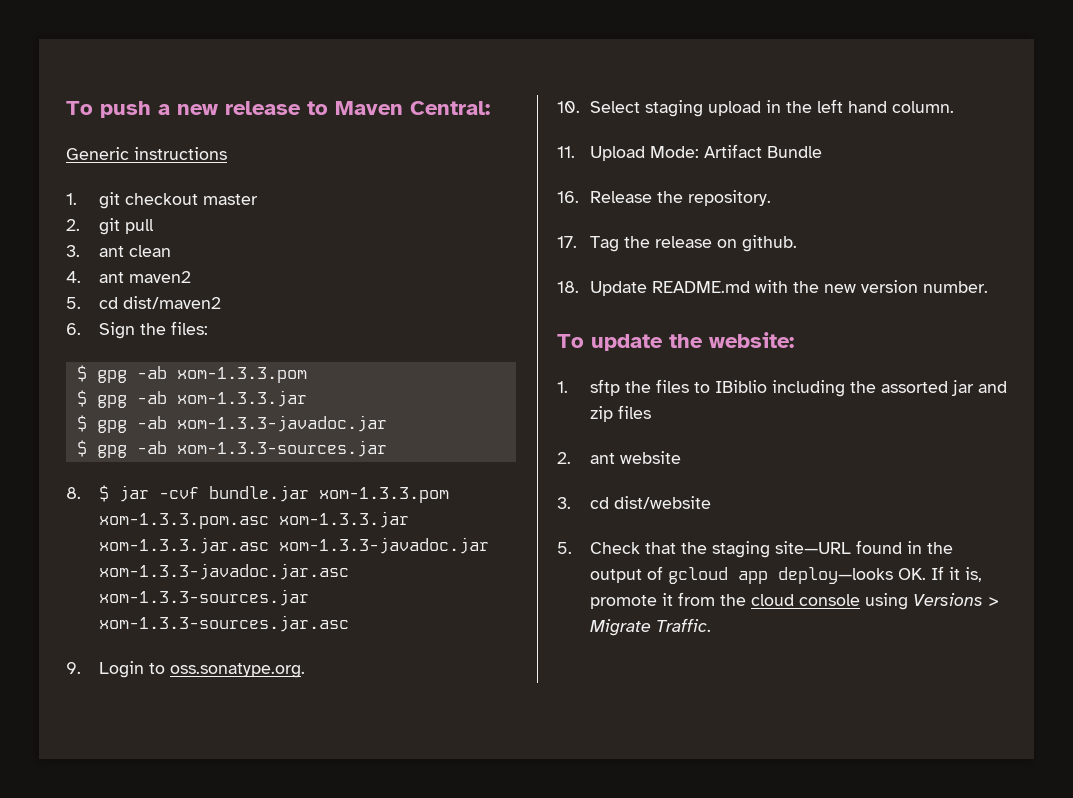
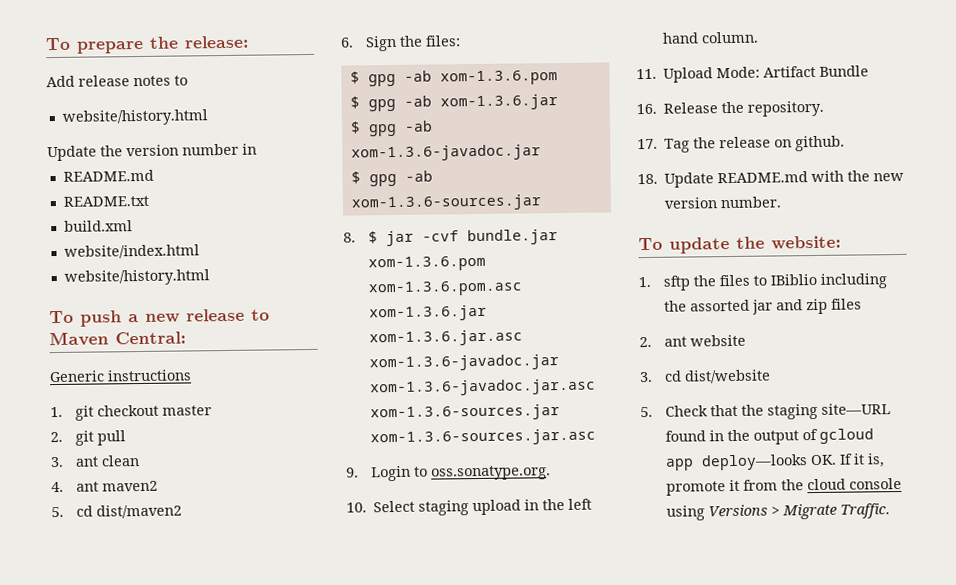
+ To prepare the release:
+ Add release notes to
+ website/history.html
+ Update the version number in
+ README.md
+ README.txt
+ build.xml
+ website/index.html
+ website/history.html
- $ gpg -ab xom-1.3.3.pom
- $ gpg -ab xom-1.3.3.jar
- $ gpg -ab xom-1.3.3-javadoc.jar
- $ gpg -ab xom-1.3.3-sources.jar
+ $ gpg -ab xom-1.3.6.pom
+ $ gpg -ab xom-1.3.6.jar
+ $ gpg -ab xom-1.3.6-javadoc.jar
+ $ gpg -ab xom-1.3.6-sources.jar
- 8. $ jar -cvf bundle.jar xom-1.3.3.pom xom-1.3.3.pom.asc xom-1.3.3.jar xom-1.3.3.jar.asc xom-1.3.3-javadoc.jar xom-1.3.3-javadoc.jar.asc xom-1.3.3-sources.jar xom-1.3.3-sources.jar.asc
+ 8. $ jar -cvf bundle.jar xom-1.3.6.pom xom-1.3.6.pom.asc xom-1.3.6.jar xom-1.3.6.jar.asc xom-1.3.6-javadoc.jar xom-1.3.6-javadoc.jar.asc xom-1.3.6-sources.jar xom-1.3.6-sources.jar.asc

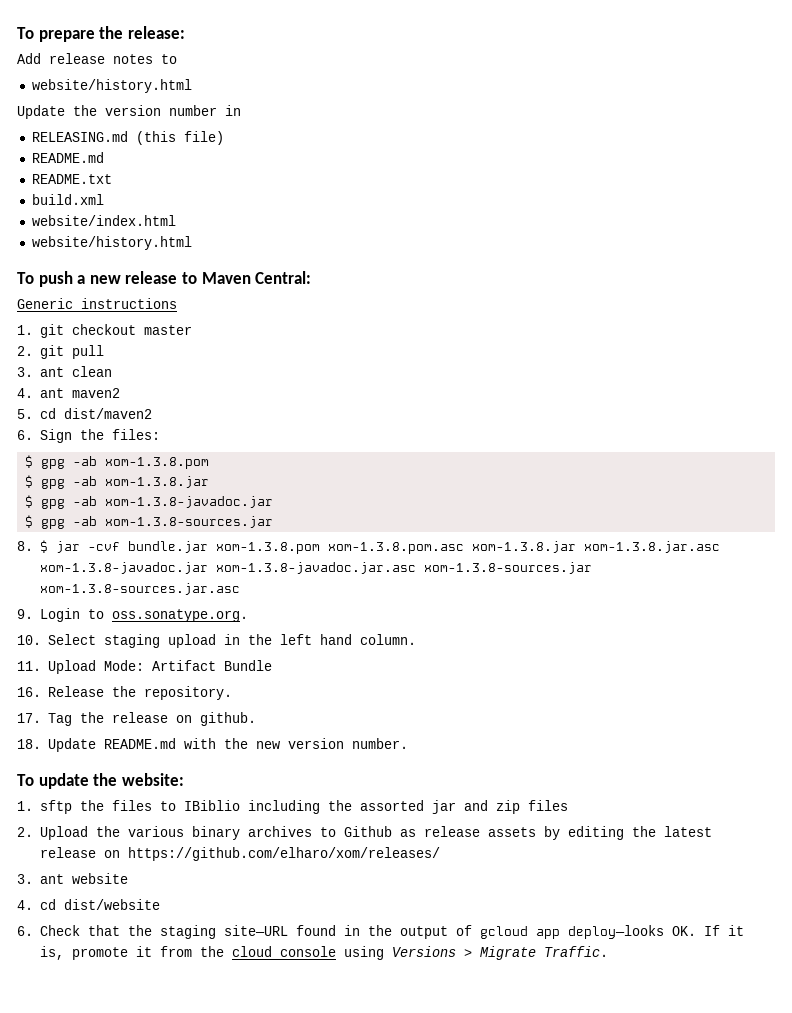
+ RELEASING.md (this file)
- $ gpg -ab xom-1.3.6.pom
- $ gpg -ab xom-1.3.6.jar
- $ gpg -ab xom-1.3.6-javadoc.jar
- $ gpg -ab xom-1.3.6-sources.jar
+ $ gpg -ab xom-1.3.8.pom
+ $ gpg -ab xom-1.3.8.jar
+ $ gpg -ab xom-1.3.8-javadoc.jar
+ $ gpg -ab xom-1.3.8-sources.jar
- 8. $ jar -cvf bundle.jar xom-1.3.6.pom xom-1.3.6.pom.asc xom-1.3.6.jar xom-1.3.6.jar.asc xom-1.3.6-javadoc.jar xom-1.3.6-javadoc.jar.asc xom-1.3.6-sources.jar xom-1.3.6-sources.jar.asc
+ 8. $ jar -cvf bundle.jar xom-1.3.8.pom xom-1.3.8.pom.asc xom-1.3.8.jar xom-1.3.8.jar.asc xom-1.3.8-javadoc.jar xom-1.3.8-javadoc.jar.asc xom-1.3.8-sources.jar xom-1.3.8-sources.jar.asc
- 2. ant website
+ 2. Upload the various binary archives to Github as release assets by editing the latest release on https://github.com/elharo/xom/releases/
+ 3. ant website
- 3. cd dist/website
+ 4. cd dist/website
- 5. Check that the staging site—URL found in the output of gcloud app deploy—looks OK. If it is, promote it from the cloud console using Versions > Migrate Traffic.
+ 6. Check that the staging site—URL found in the output of gcloud app deploy—looks OK. If it is, promote it from the cloud console using Versions > Migrate Traffic.

